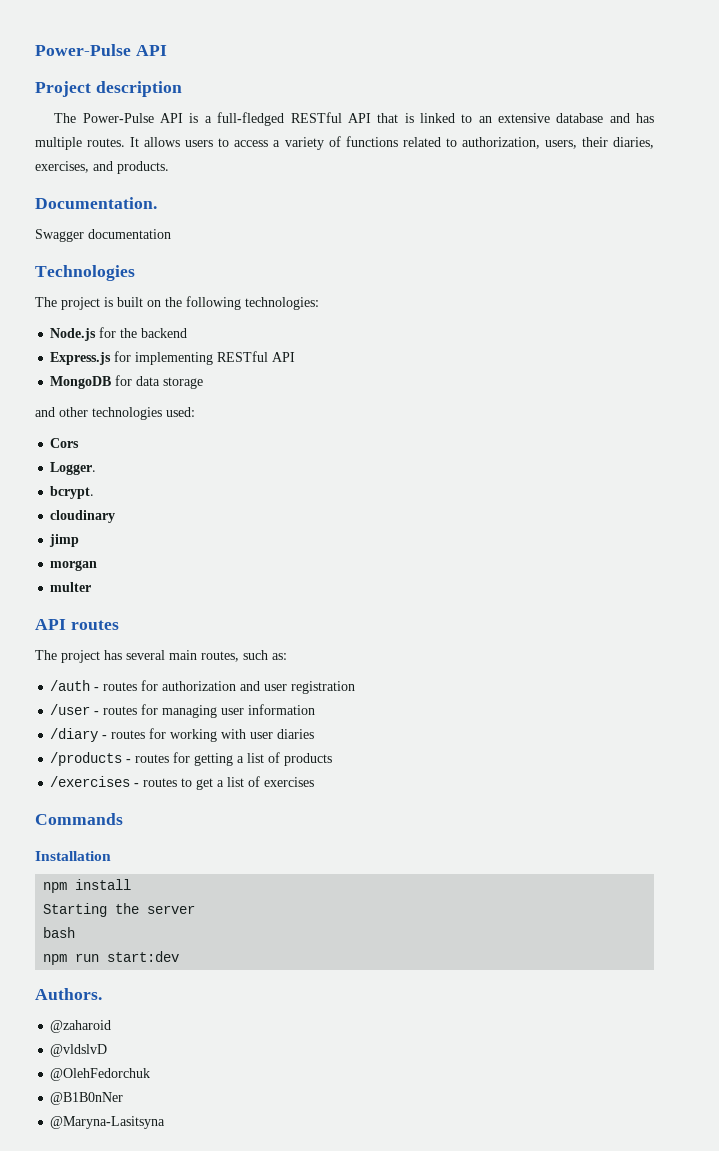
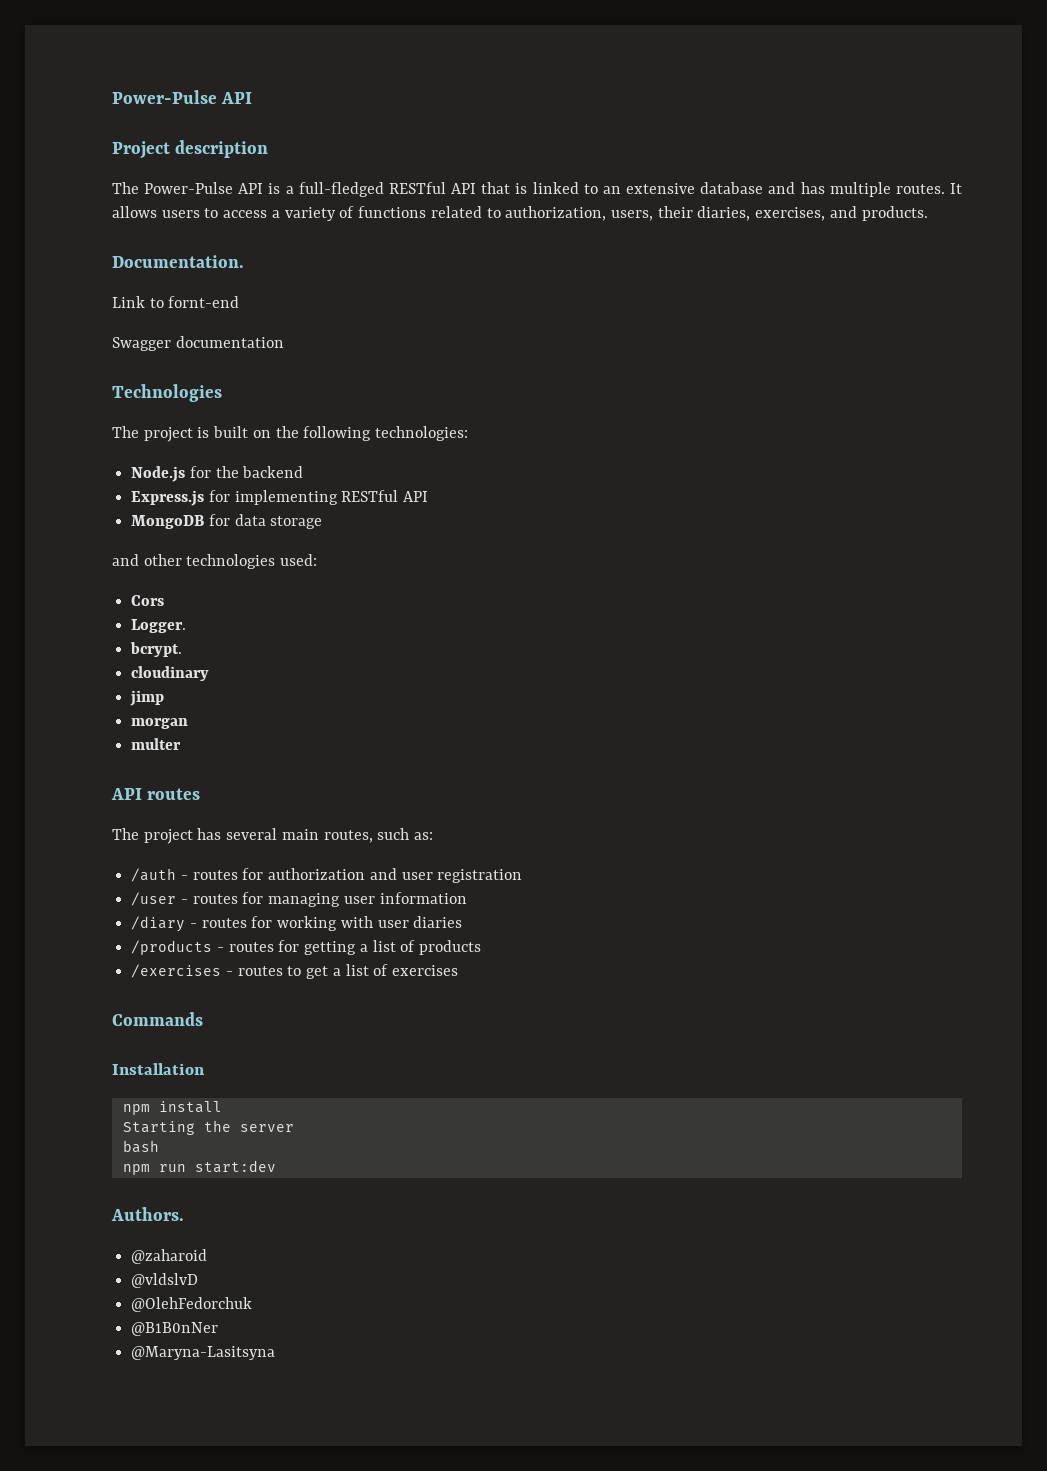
+ Link to fornt-end

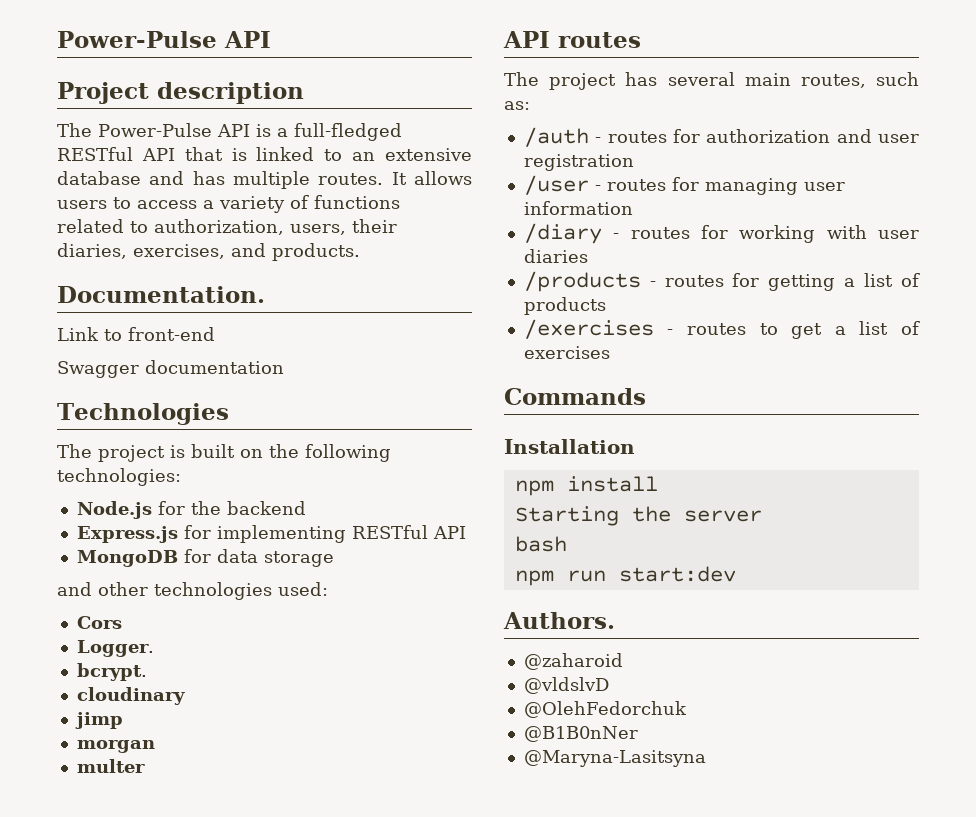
- Link to fornt-end
+ Link to front-end

